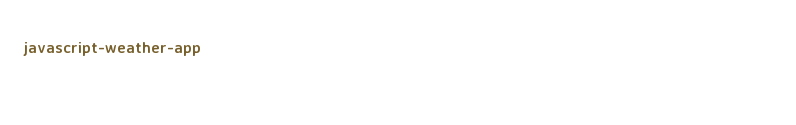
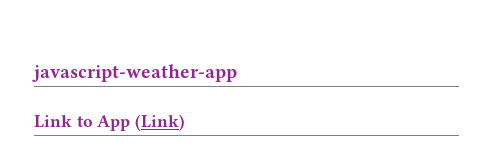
+ Link to App (Link)

